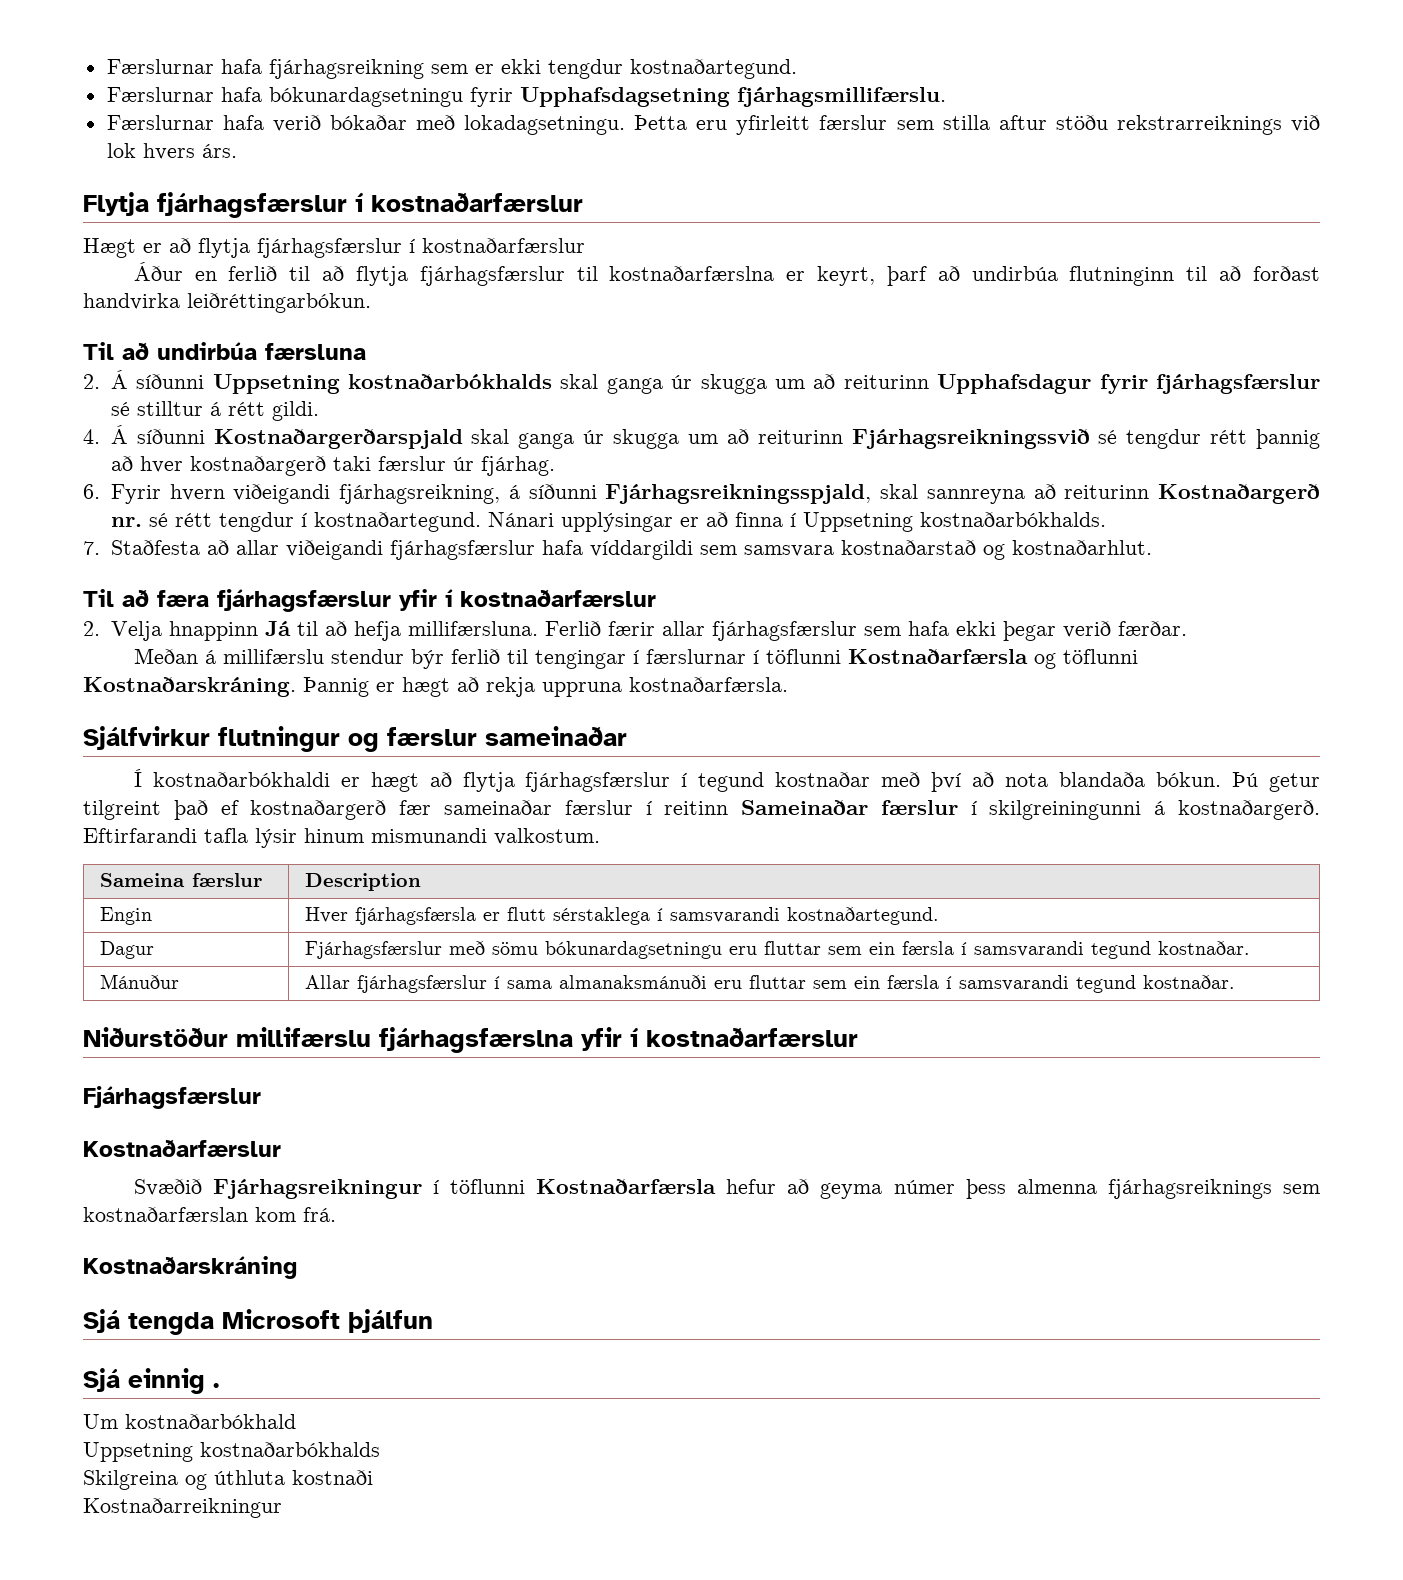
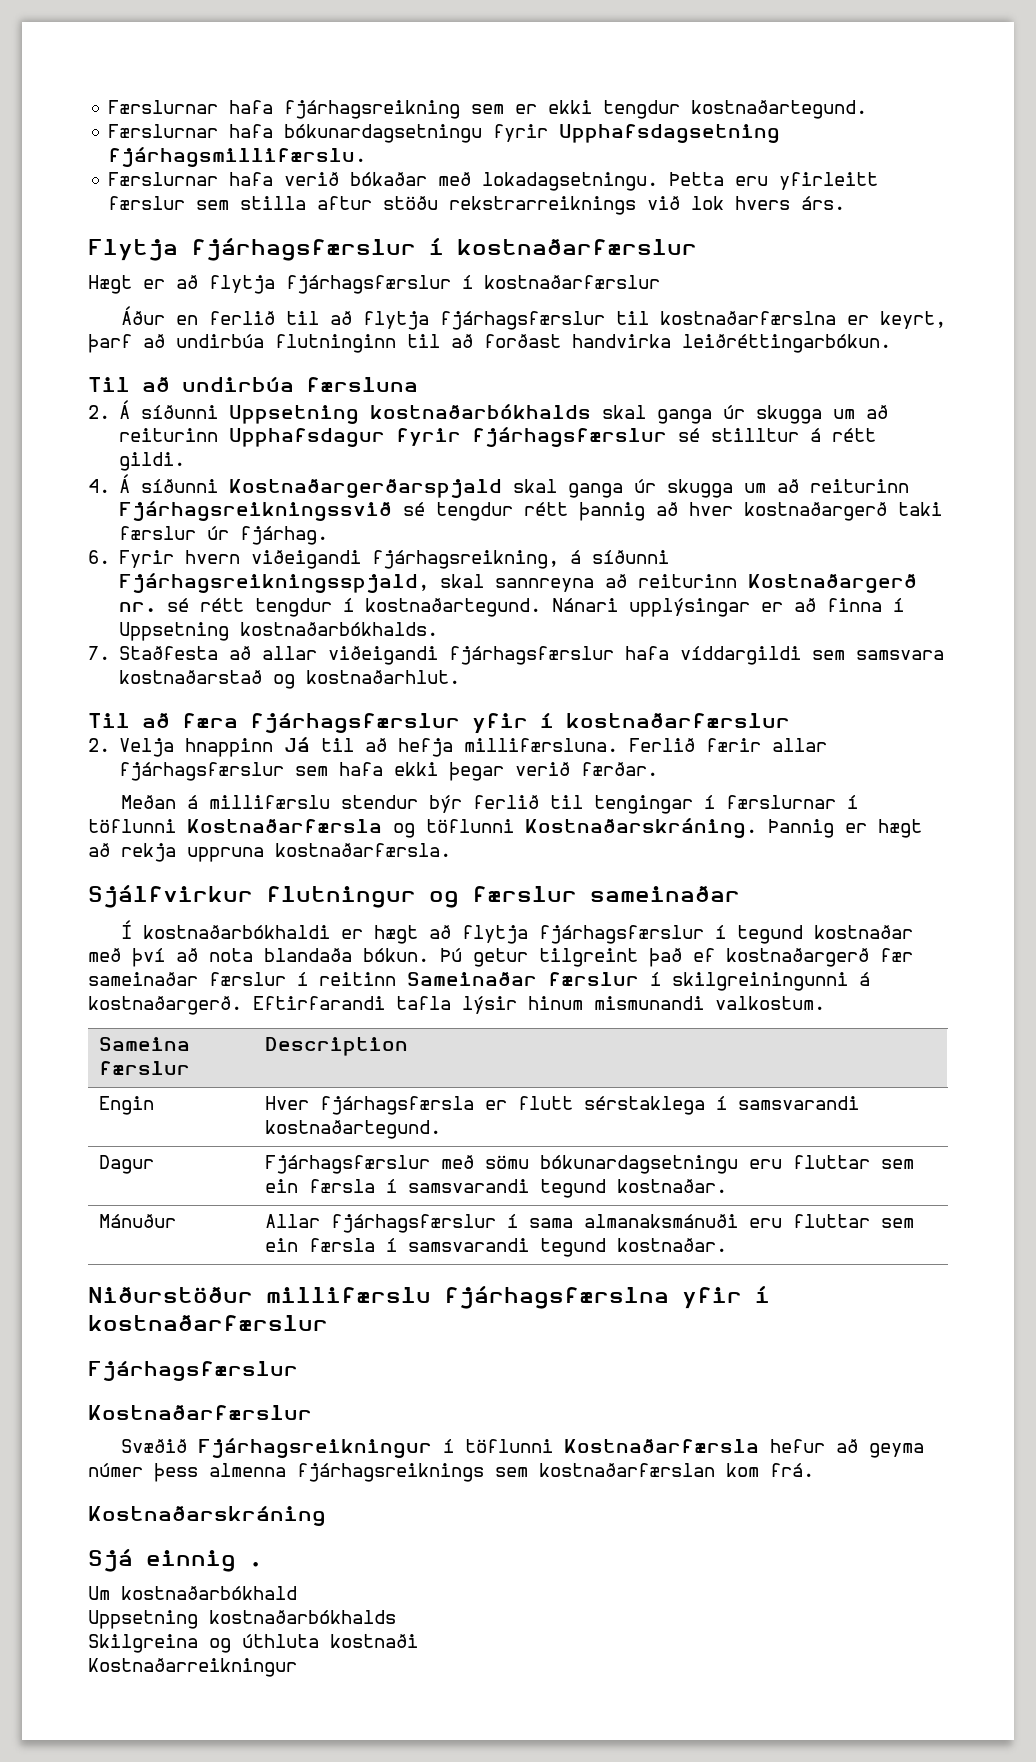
- Sjá tengda Microsoft þjálfun

